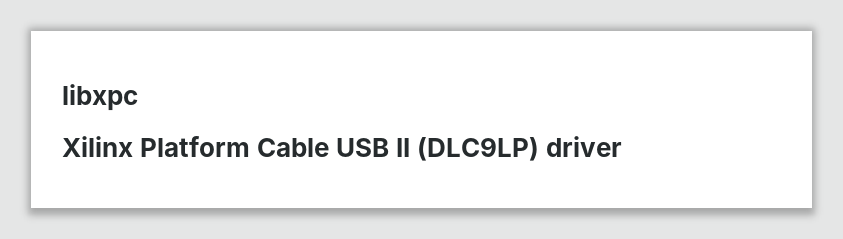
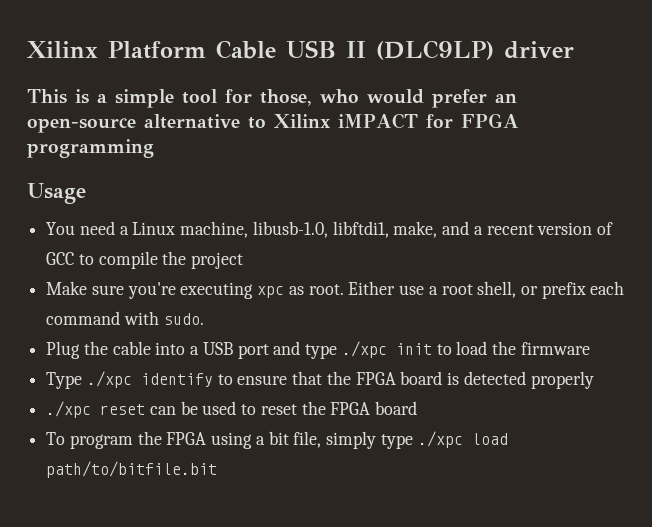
- libxpc
+ This is a simple tool for those, who would prefer an open-source alternative to Xilinx iMPACT for FPGA programming
+ Usage
+ You need a Linux machine, libusb-1.0, libftdi1, make, and a recent version of GCC to compile the project
+ Make sure you're executing xpc as root. Either use a root shell, or prefix each command with sudo.
+ Plug the cable into a USB port and type ./xpc init to load the firmware
+ Type ./xpc identify to ensure that the FPGA board is detected properly
+ ./xpc reset can be used to reset the FPGA board
+ To program the FPGA using a bit file, simply type ./xpc load path/to/bitfile.bit

